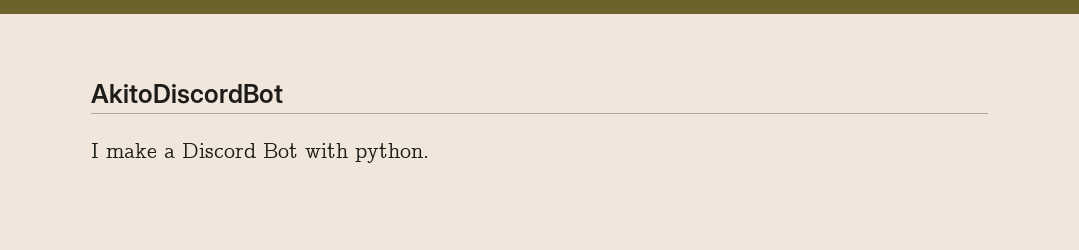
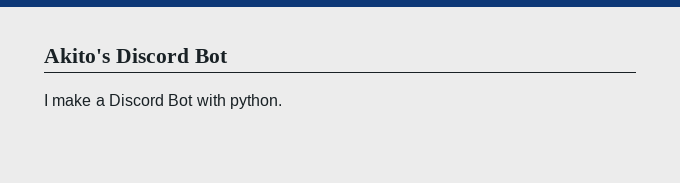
- AkitoDiscordBot
+ Akito's Discord Bot

